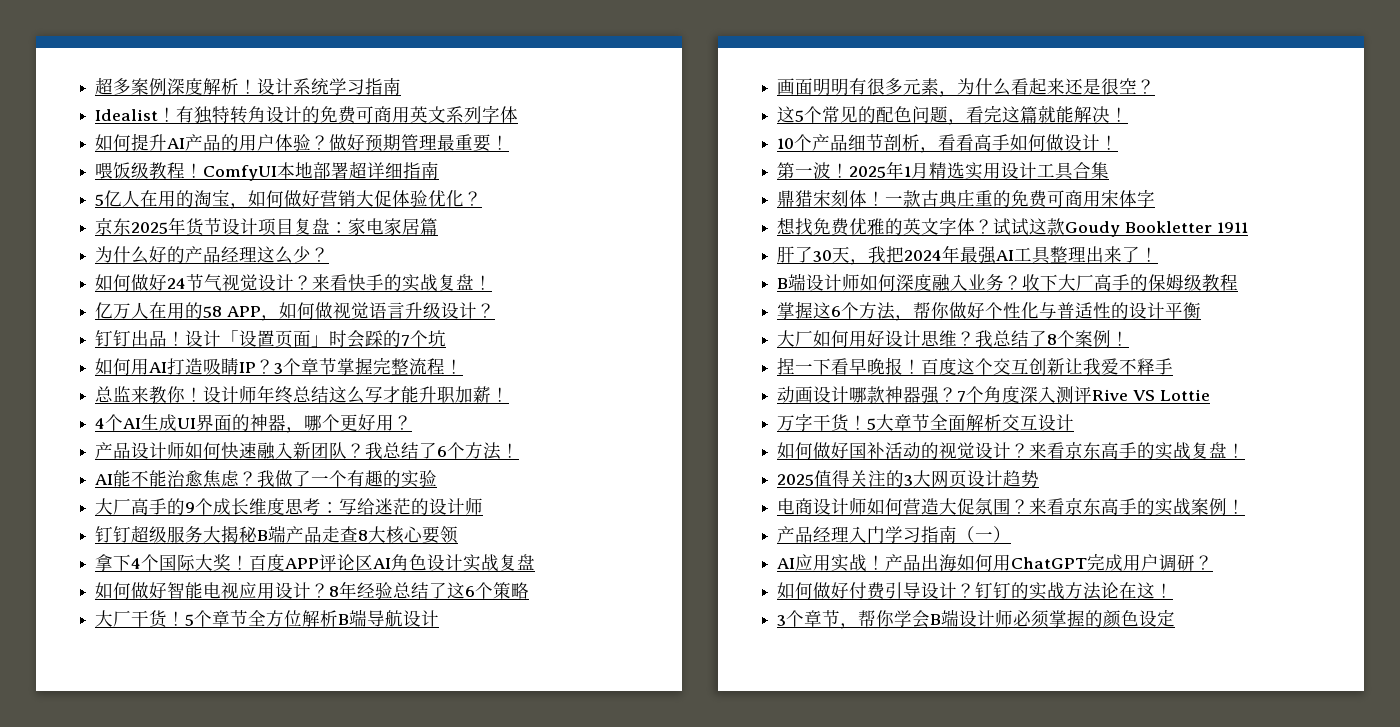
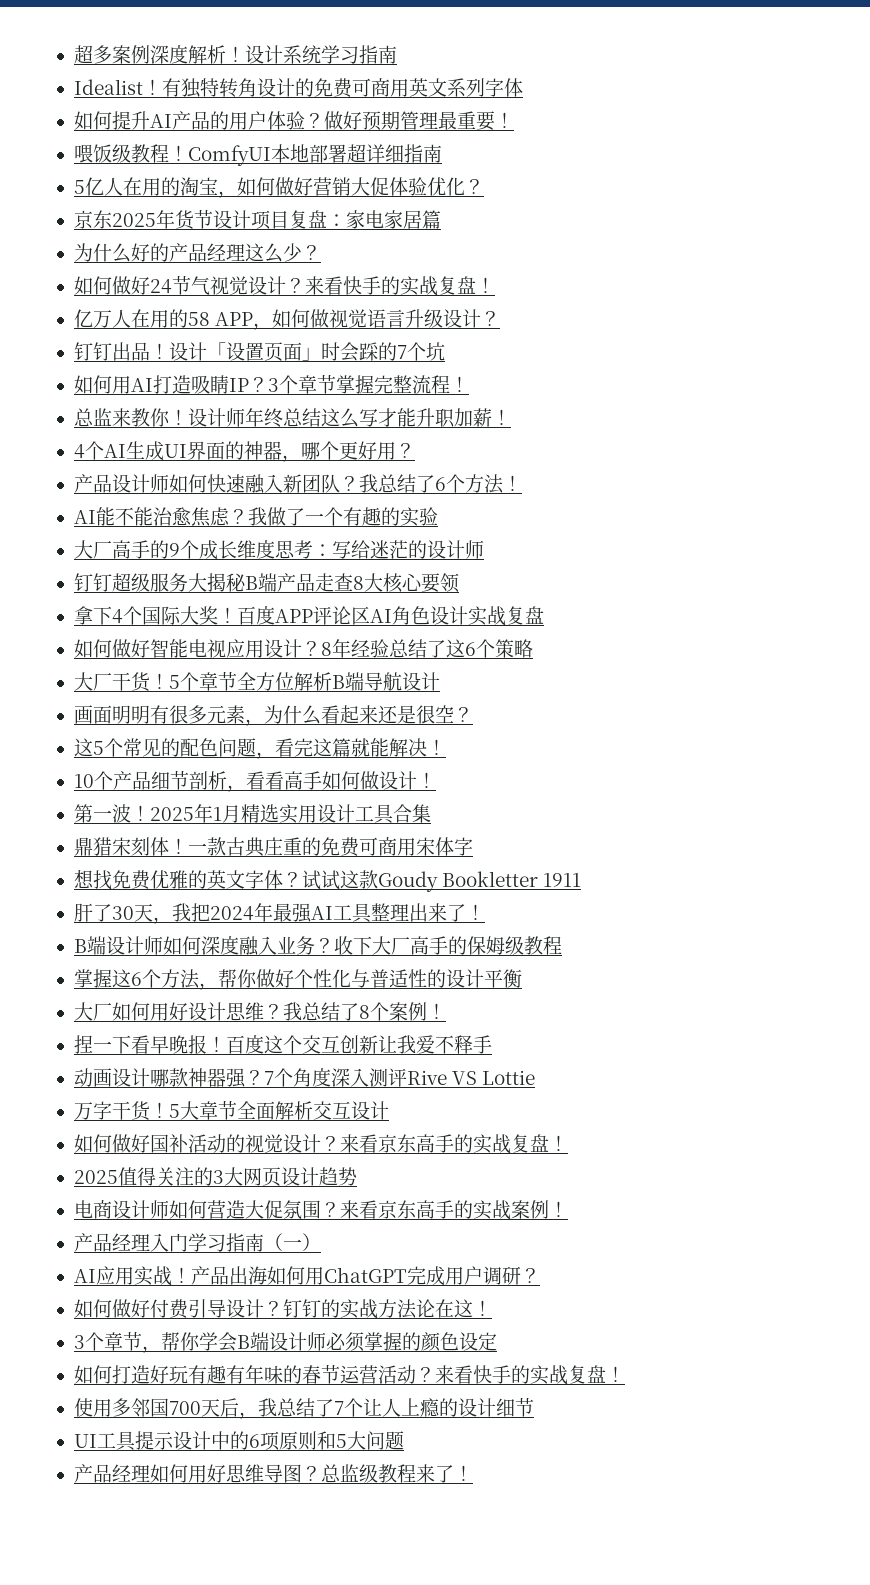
+ 如何打造好玩有趣有年味的春节运营活动？来看快手的实战复盘！
+ 使用多邻国700天后，我总结了7个让人上瘾的设计细节
+ UI工具提示设计中的6项原则和5大问题
+ 产品经理如何用好思维导图？总监级教程来了！

